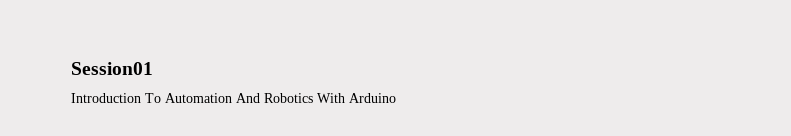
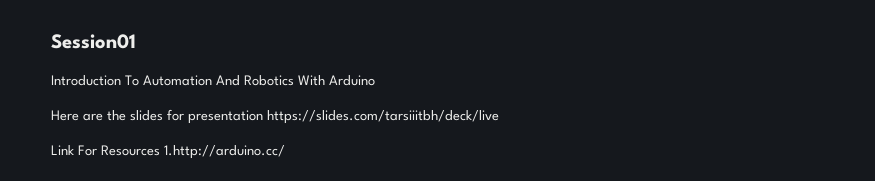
+ Here are the slides for presentation https://slides.com/tarsiiitbh/deck/live
+ Link For Resources 1.http://arduino.cc/

